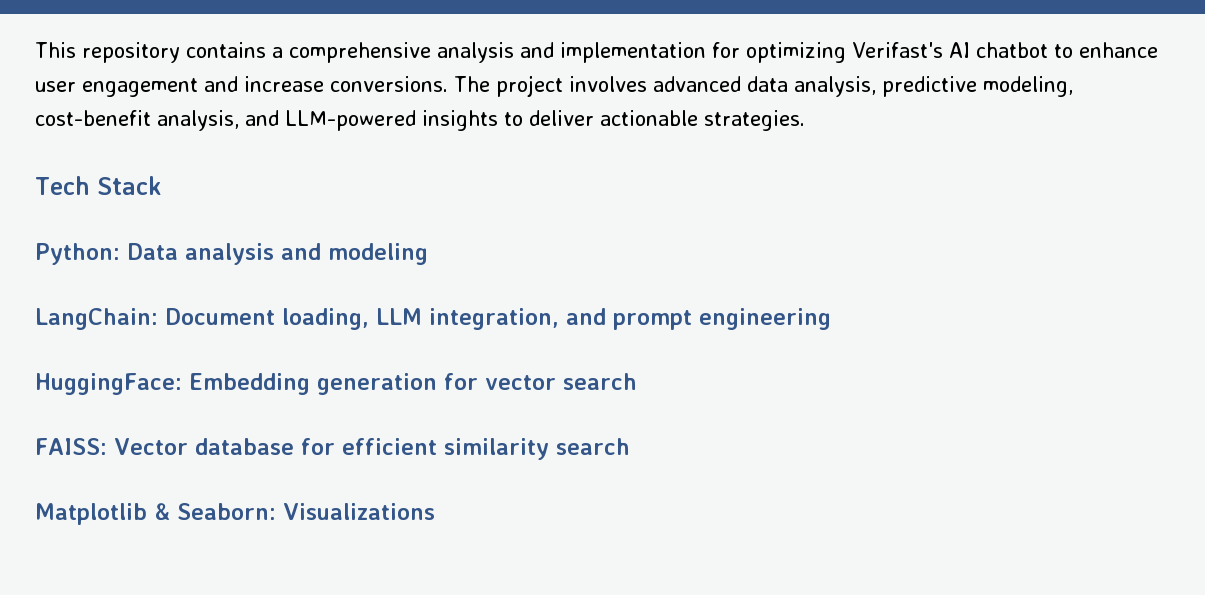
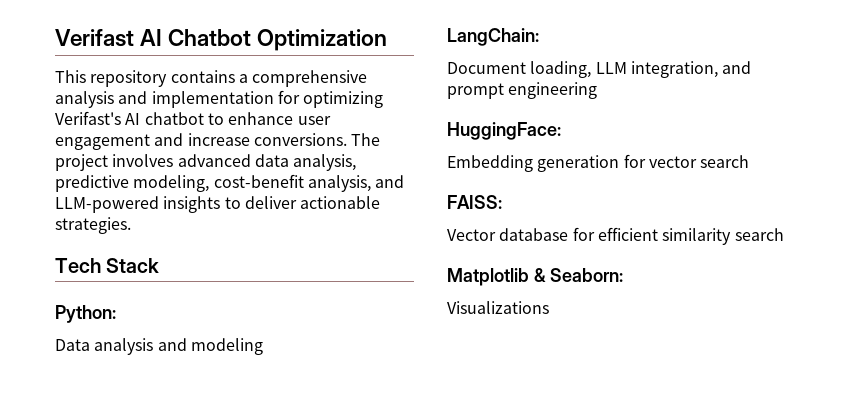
+ Verifast AI Chatbot Optimization
- Python: Data analysis and modeling
+ Python:
+ Data analysis and modeling
- LangChain: Document loading, LLM integration, and prompt engineering
+ LangChain:
+ Document loading, LLM integration, and prompt engineering
- HuggingFace: Embedding generation for vector search
+ HuggingFace:
+ Embedding generation for vector search
- FAISS: Vector database for efficient similarity search
+ FAISS:
+ Vector database for efficient similarity search
- Matplotlib & Seaborn: Visualizations
+ Matplotlib & Seaborn:
+ Visualizations

